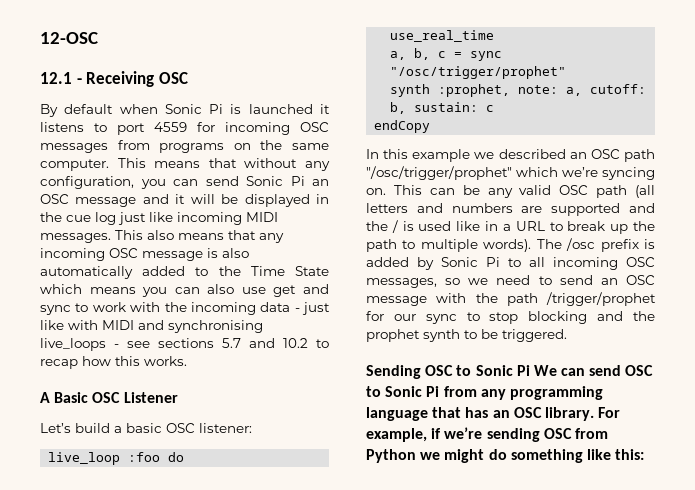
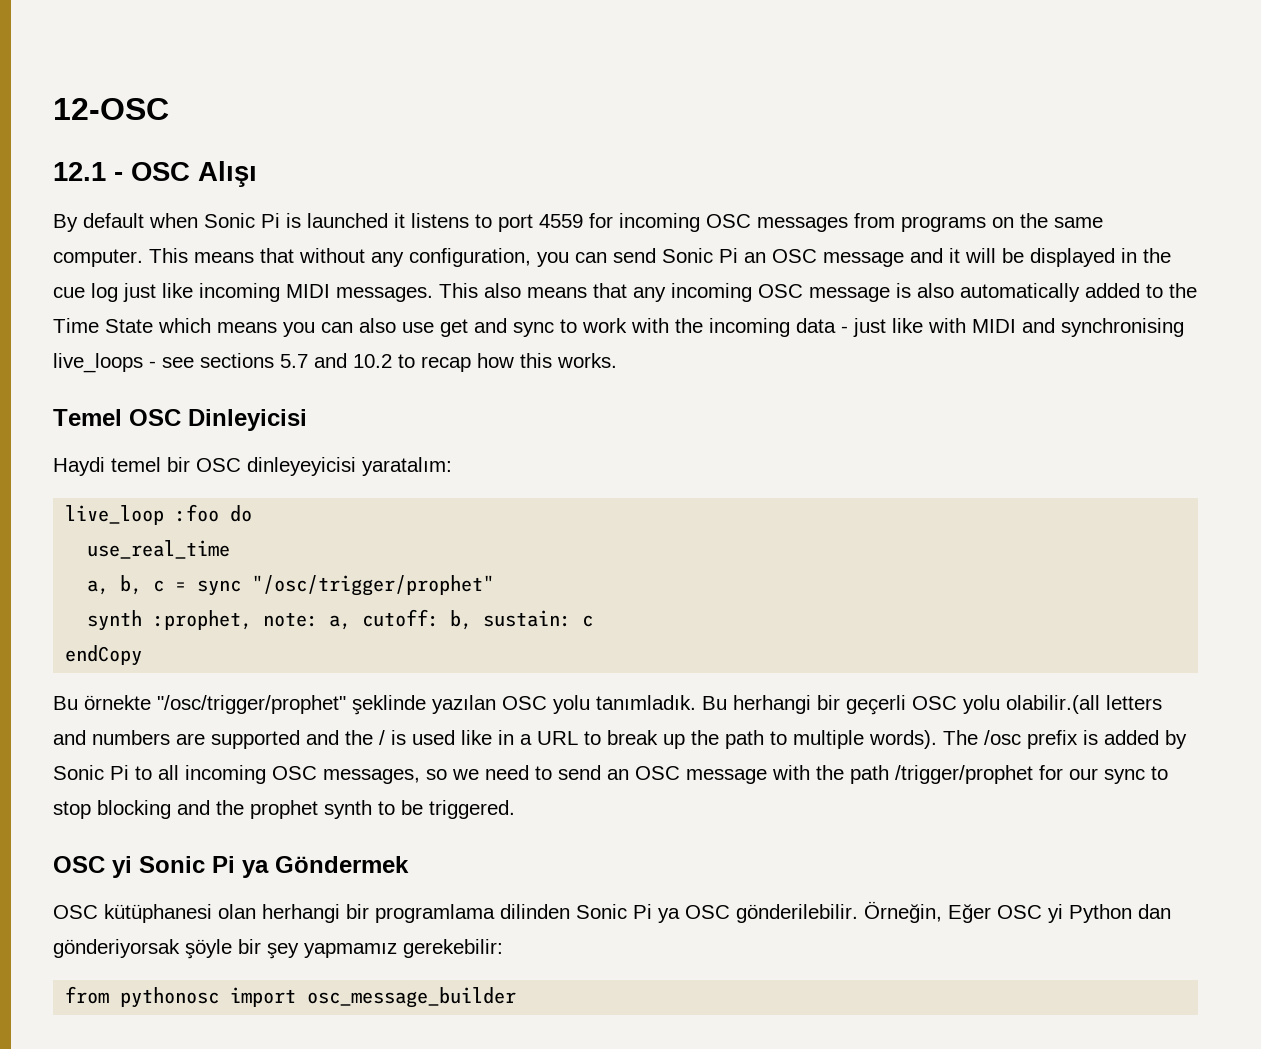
- 12.1 - Receiving OSC
+ 12.1 - OSC Alışı
- A Basic OSC Listener
- Let’s build a basic OSC listener:
+ Temel OSC Dinleyicisi
+ Haydi temel bir OSC dinleyeyicisi yaratalım:
- In this example we described an OSC path "/osc/trigger/prophet" which we’re syncing on. This can be any valid OSC path (all letters and numbers are supported and the / is used like in a URL to break up the path to multiple words).
+ Bu örnekte "/osc/trigger/prophet" şeklinde yazılan OSC yolu tanımladık. Bu herhangi bir geçerli OSC yolu olabilir.(all letters and numbers are supported and the / is used like in a URL to break up the path to multiple words).
- Sending OSC to Sonic Pi We can send OSC to Sonic Pi from any programming language that has an OSC library. For example, if we’re sending OSC from Python we might do something like this:
+ OSC yi Sonic Pi ya Göndermek
+ OSC kütüphanesi olan herhangi bir programlama dilinden Sonic Pi ya OSC gönderilebilir. Örneğin, Eğer OSC yi Python dan gönderiyorsak şöyle bir şey yapmamız gerekebilir:
+ from pythonosc import osc_message_builder

